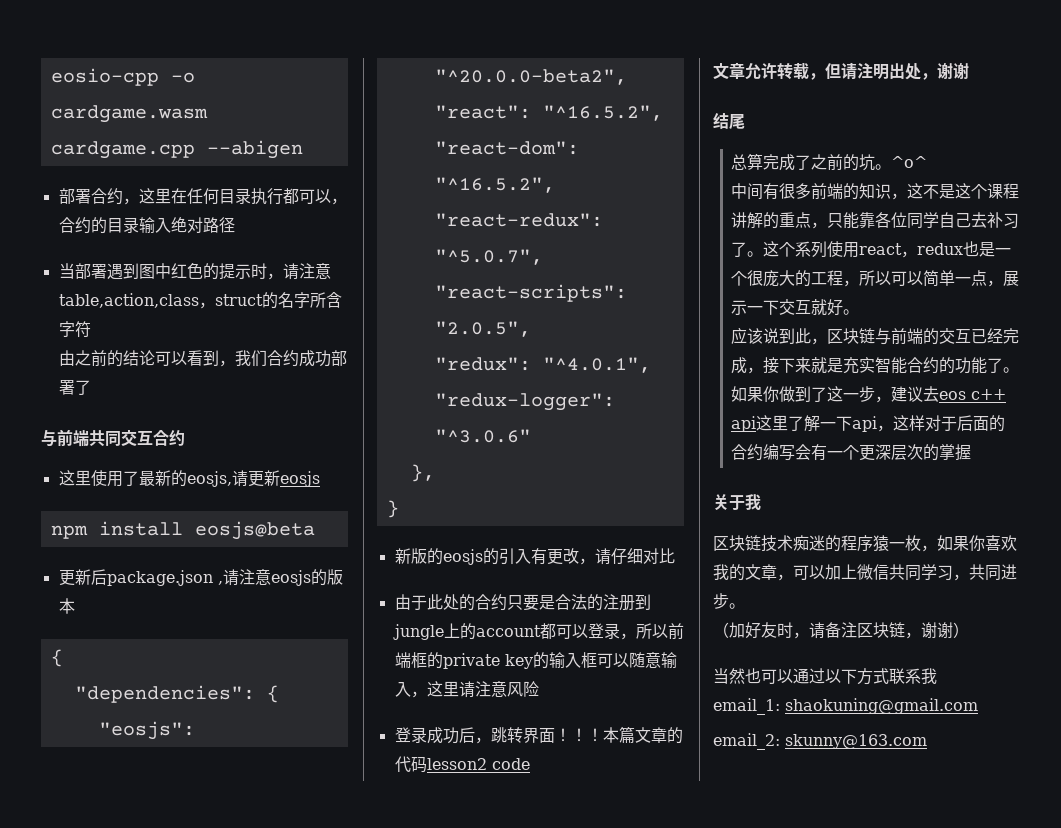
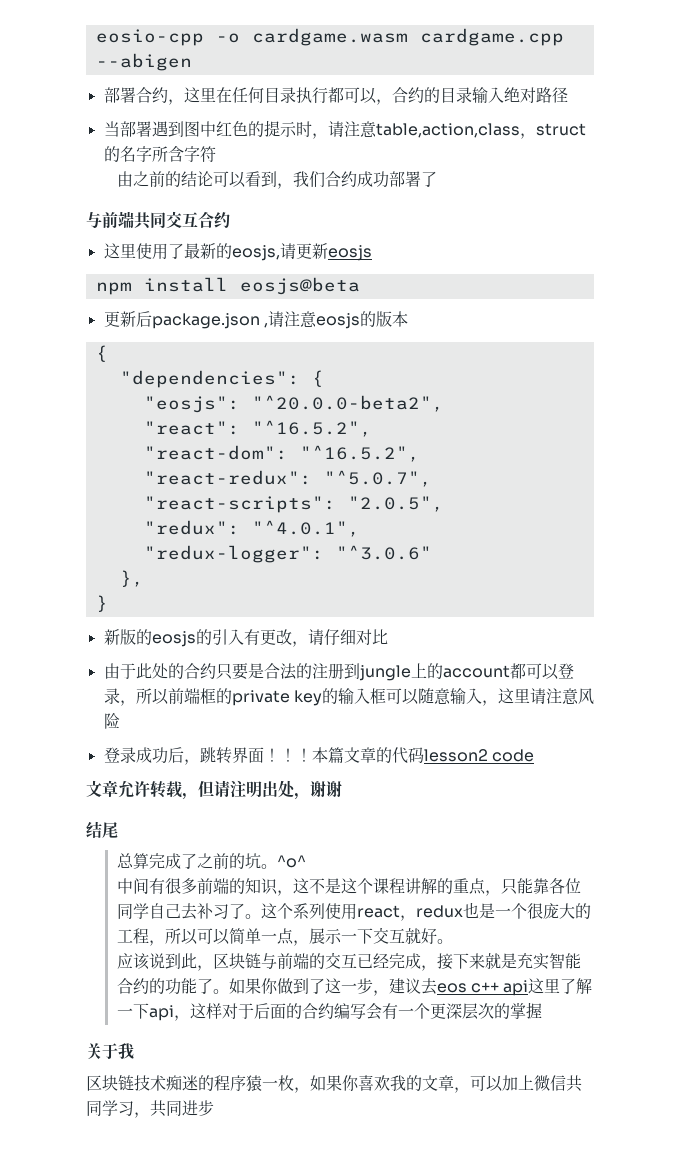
- 区块链技术痴迷的程序猿一枚，如果你喜欢我的文章，可以加上微信共同学习，共同进步。
- （加好友时，请备注区块链，谢谢）
- 当然也可以通过以下方式联系我
- email_1: shaokuning@gmail.com
- email_2: skunny@163.com
+ 区块链技术痴迷的程序猿一枚，如果你喜欢我的文章，可以加上微信共同学习，共同进步

